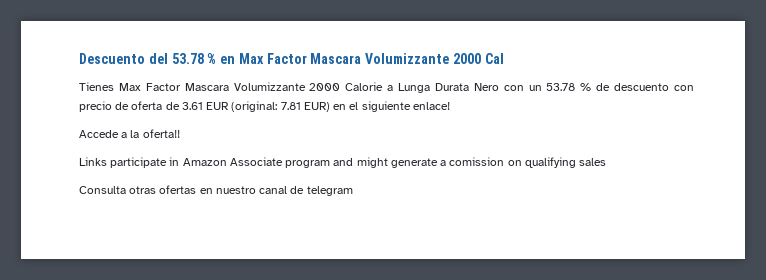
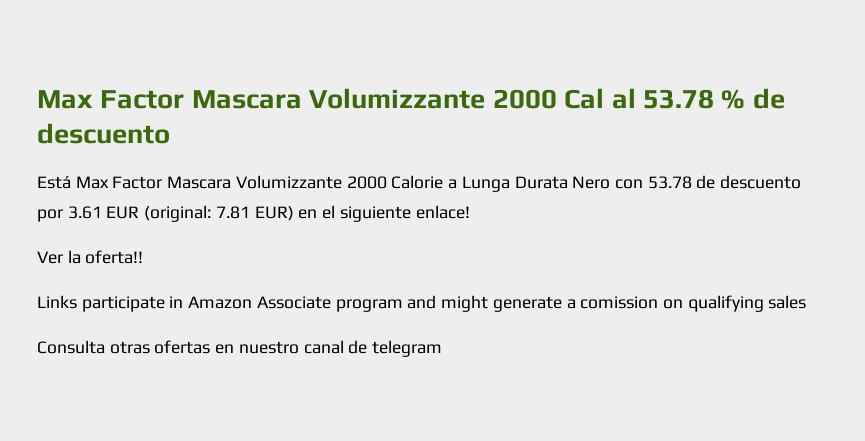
- Descuento del 53.78 % en Max Factor Mascara Volumizzante 2000 Cal
- Tienes Max Factor Mascara Volumizzante 2000 Calorie a Lunga Durata Nero con un 53.78 % de descuento con precio de oferta de 3.61 EUR (original: 7.81 EUR) en el siguiente enlace!
+ Max Factor Mascara Volumizzante 2000 Cal al 53.78 % de descuento
+ Está Max Factor Mascara Volumizzante 2000 Calorie a Lunga Durata Nero con 53.78 de descuento por 3.61 EUR (original: 7.81 EUR) en el siguiente enlace!
- Accede a la oferta!!
+ Ver la oferta!!

